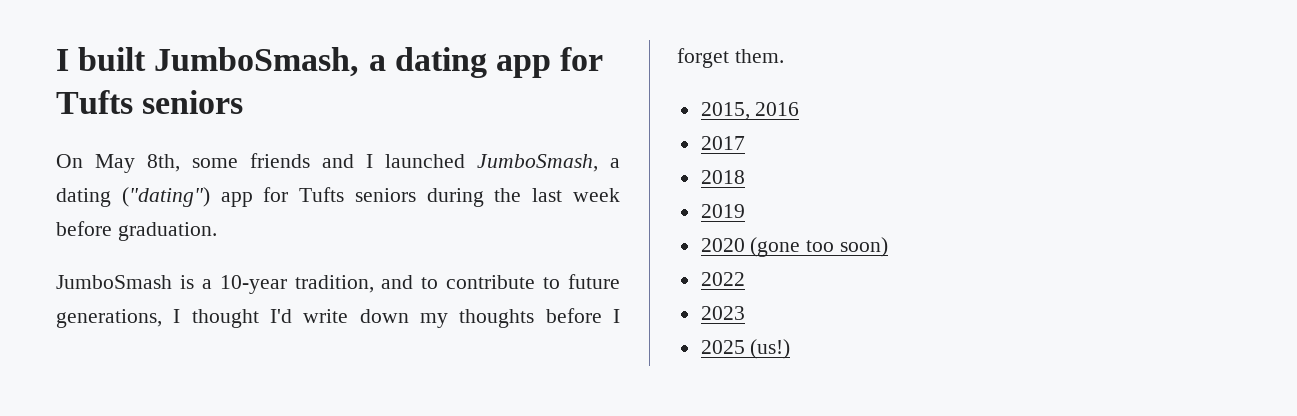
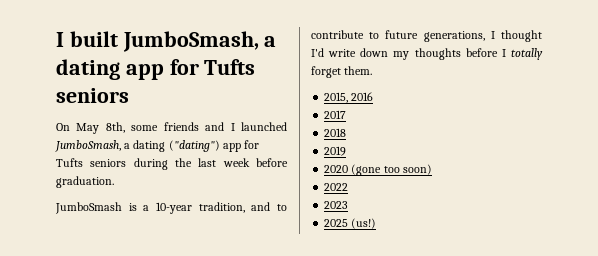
- JumboSmash is a 10-year tradition, and to contribute to future generations, I thought I'd write down my thoughts before I forget them.
+ JumboSmash is a 10-year tradition, and to contribute to future generations, I thought I'd write down my thoughts before I totally forget them.

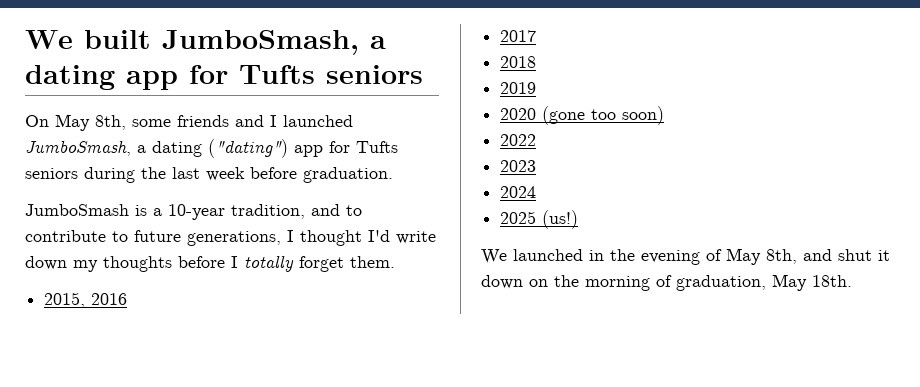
- I built JumboSmash, a dating app for Tufts seniors
+ We built JumboSmash, a dating app for Tufts seniors
+ 2024
+ We launched in the evening of May 8th, and shut it down on the morning of graduation, May 18th.

